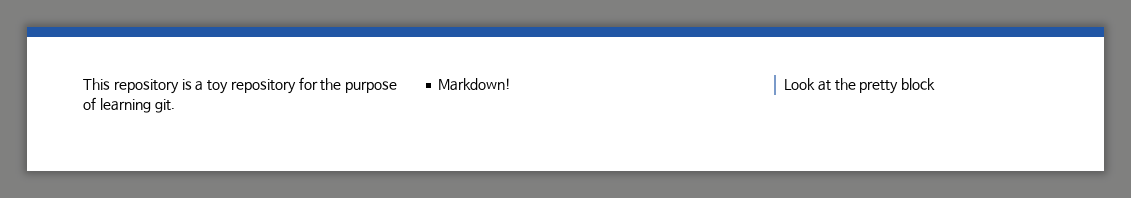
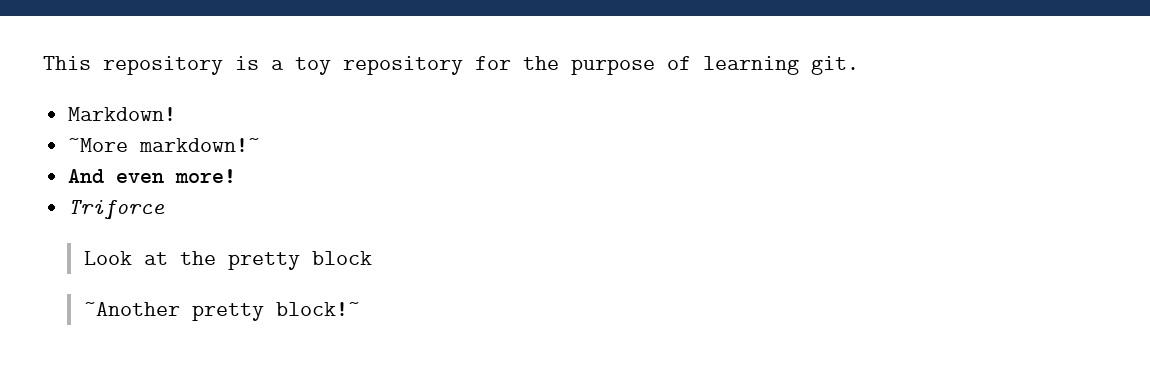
+ ~More markdown!~
+ And even more!
+ Triforce
+ ~Another pretty block!~

